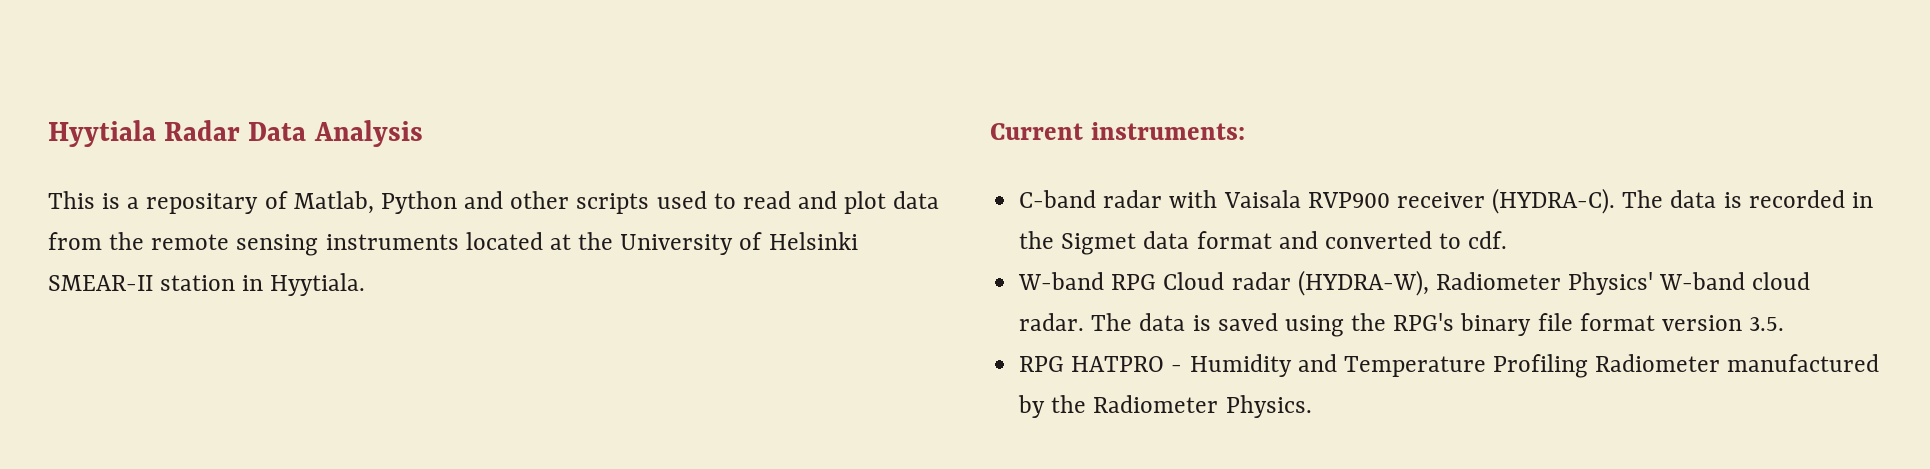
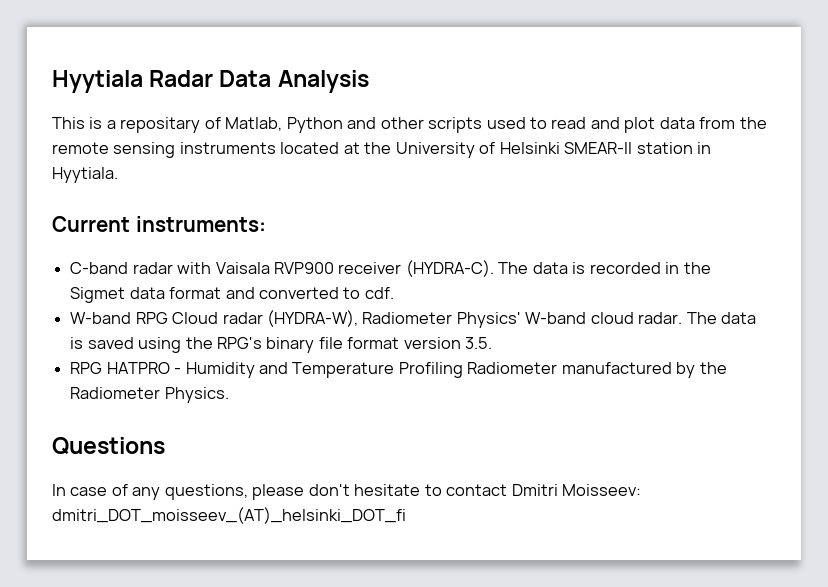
+ Questions
+ In case of any questions, please don't hesitate to contact Dmitri Moisseev: dmitri_DOT_moisseev_(AT)_helsinki_DOT_fi

